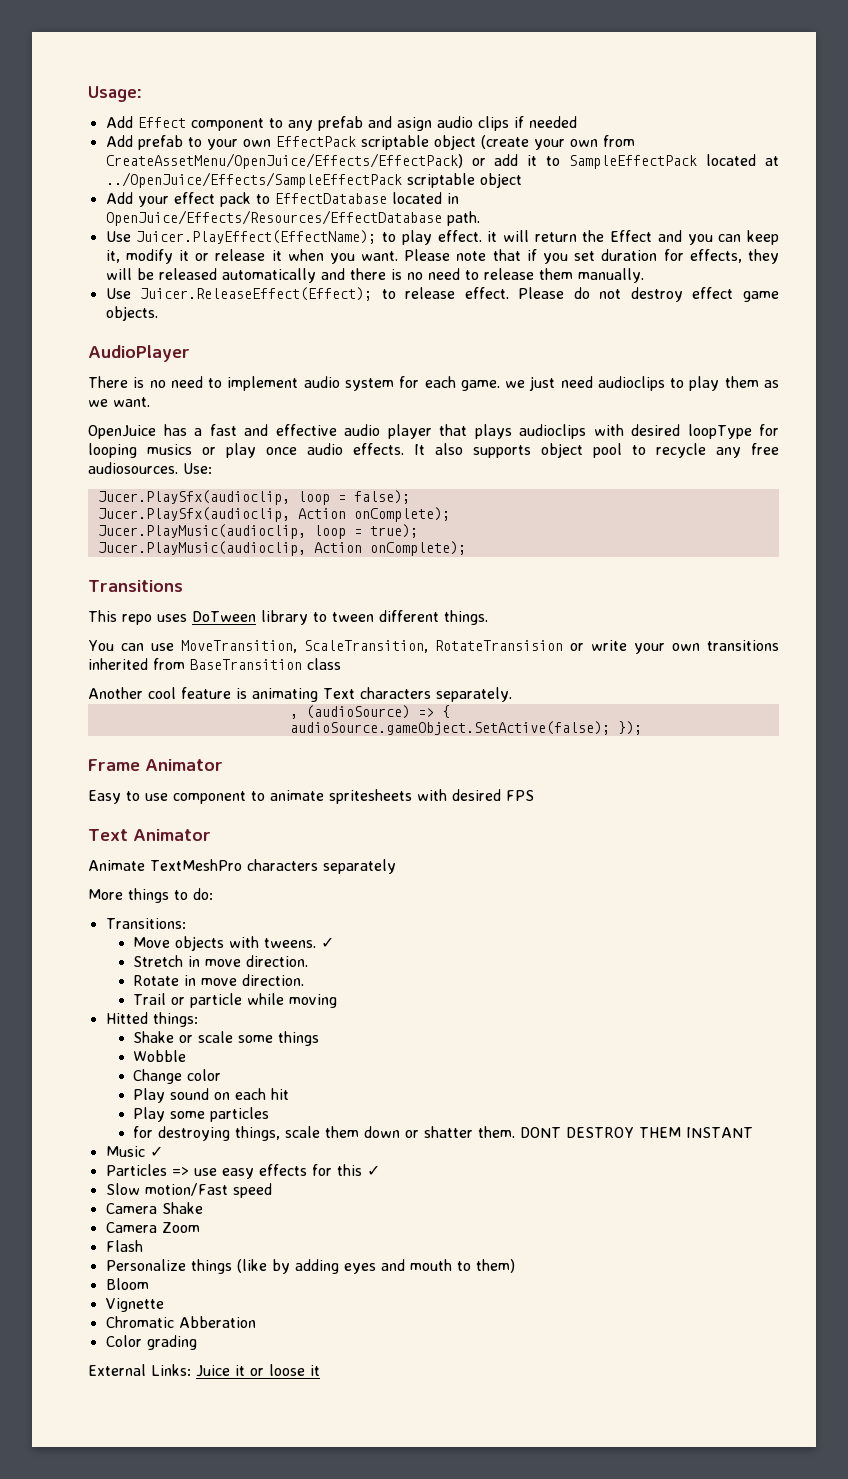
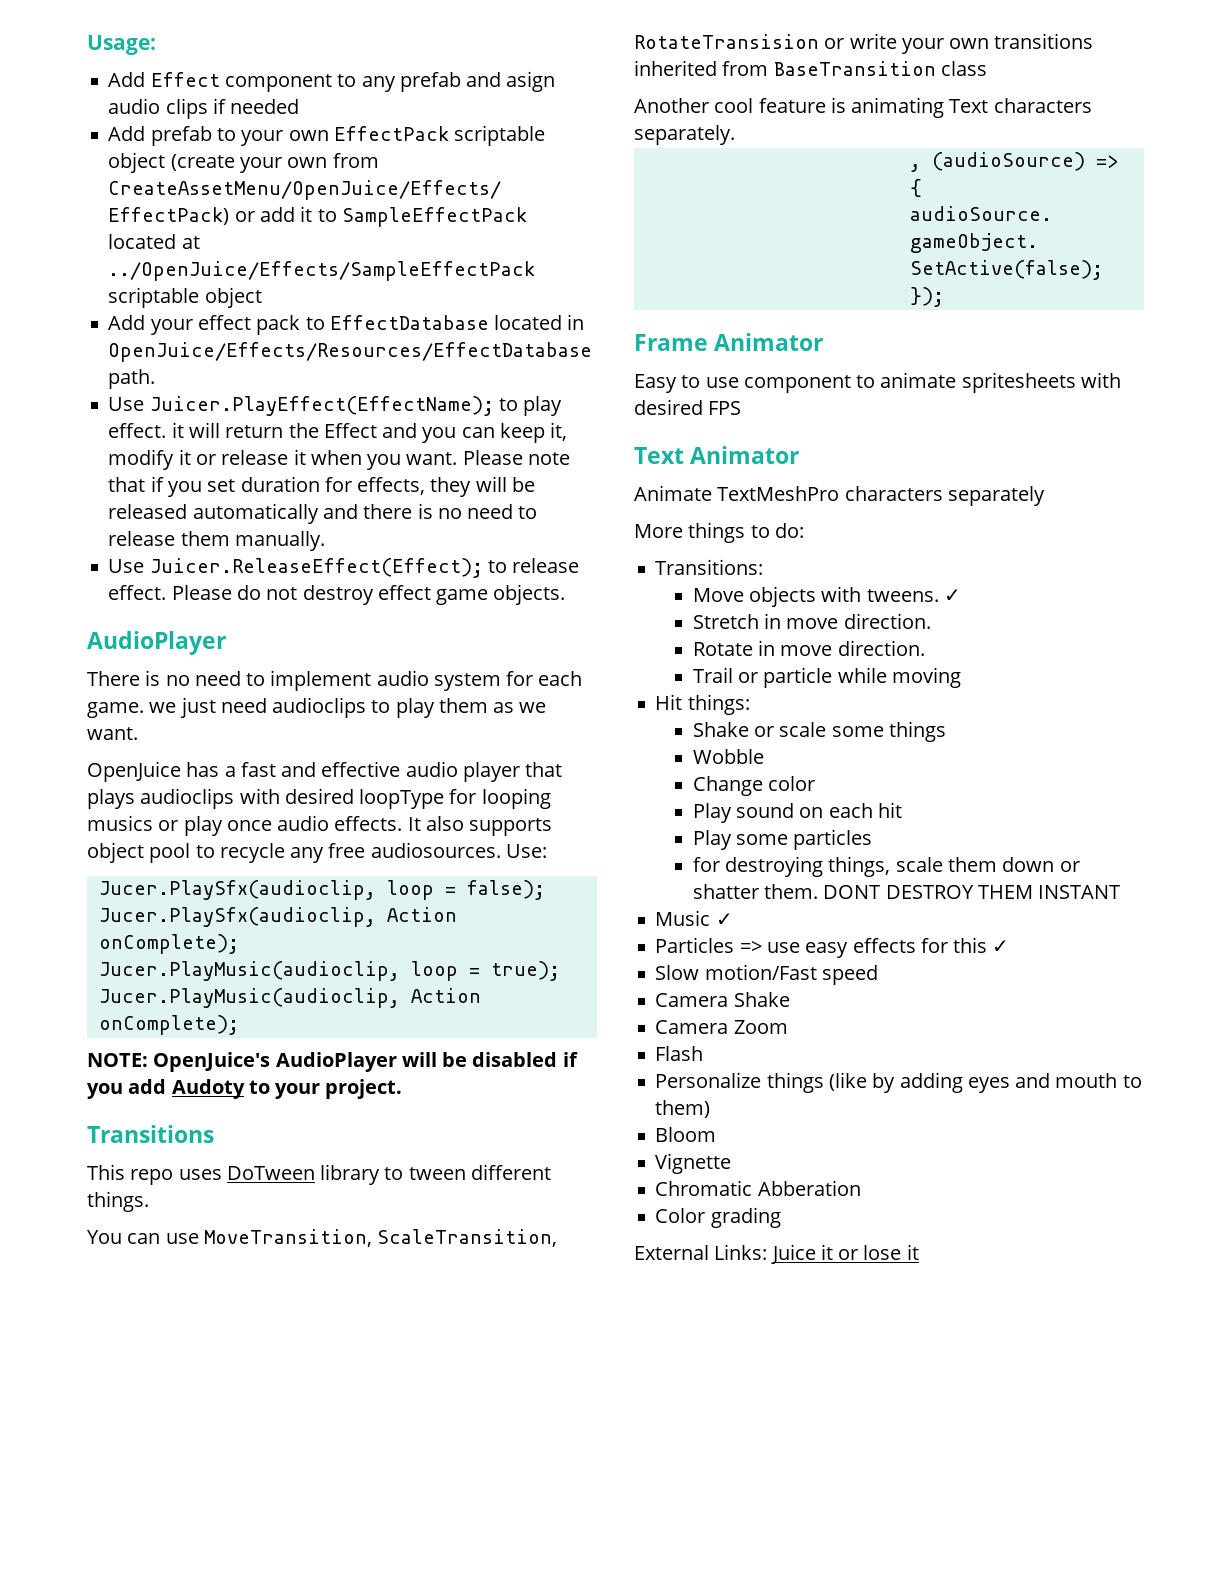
+ NOTE: OpenJuice's AudioPlayer will be disabled if you add Audoty to your project.
- Hitted things:
+ Hit things:
- External Links: Juice it or loose it
+ External Links: Juice it or lose it

